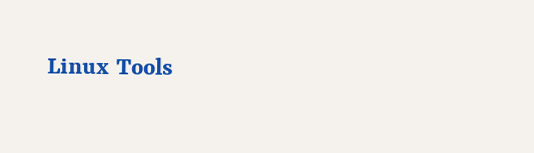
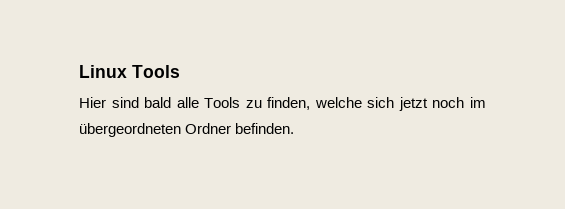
+ Hier sind bald alle Tools zu finden, welche sich jetzt noch im übergeordneten Ordner befinden.

